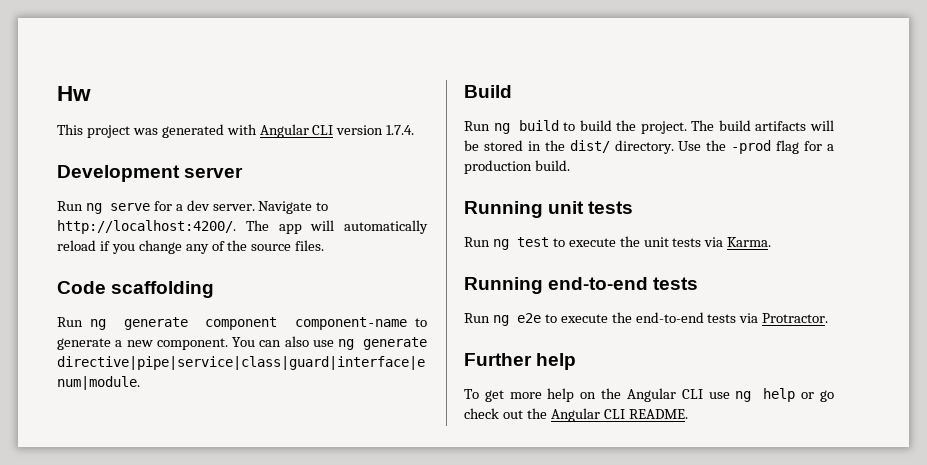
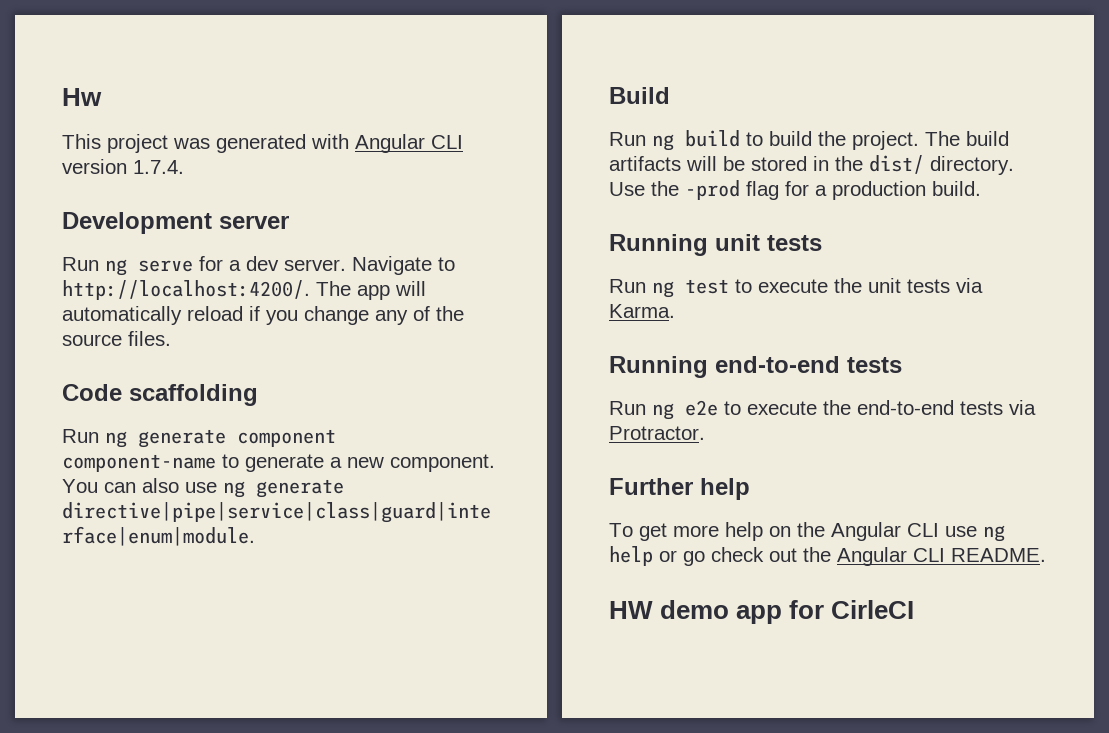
+ HW demo app for CirleCI

